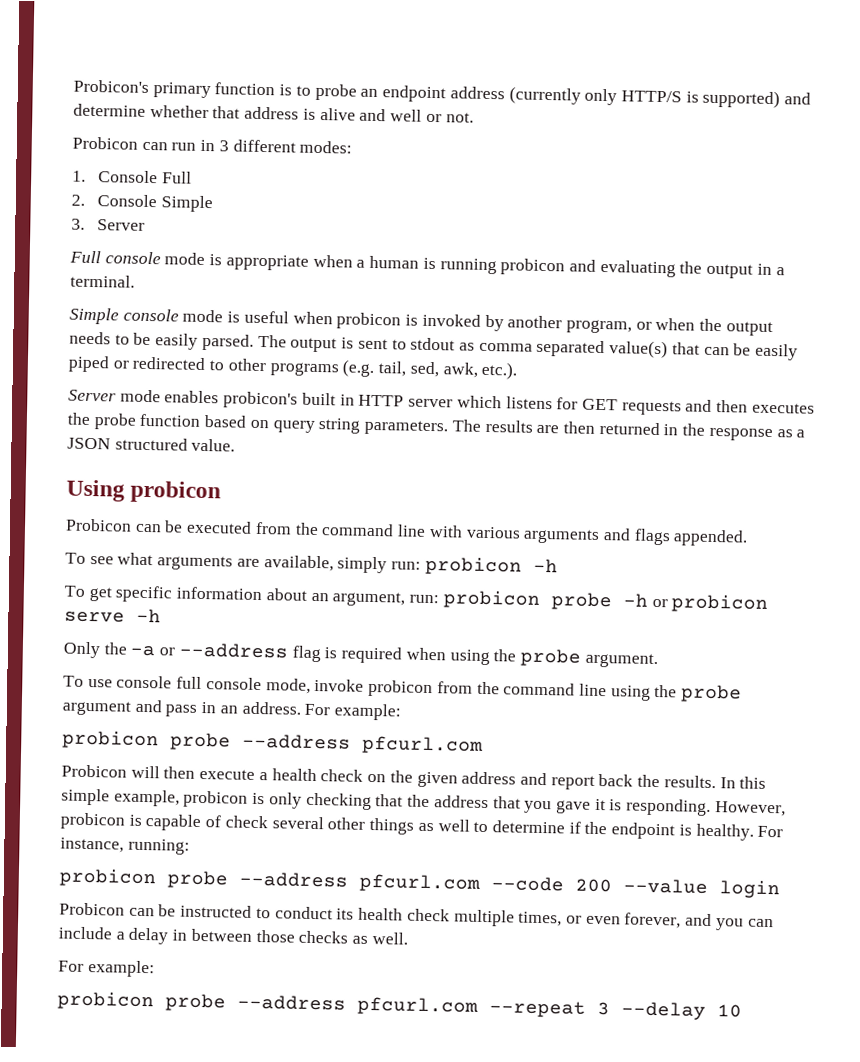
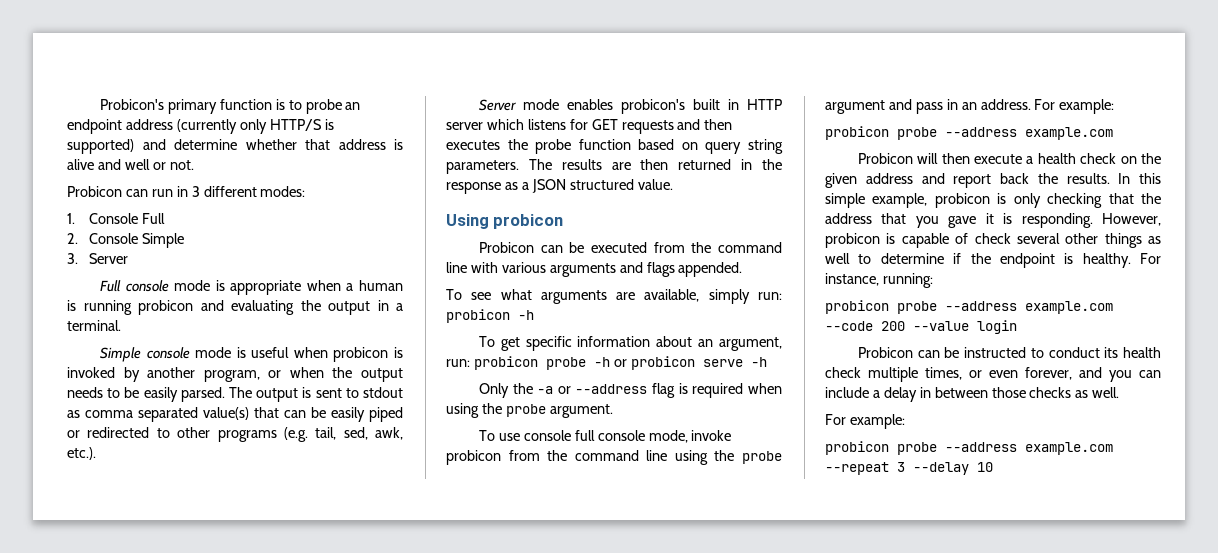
  To use console full console mode, invoke probicon from the command line using the probe argument and pass in an address. For example:
- probicon probe --address pfcurl.com
+ probicon probe --address example.com
- probicon probe --address pfcurl.com --code 200 --value login
+ probicon probe --address example.com --code 200 --value login
- probicon probe --address pfcurl.com --repeat 3 --delay 10
+ probicon probe --address example.com --repeat 3 --delay 10

